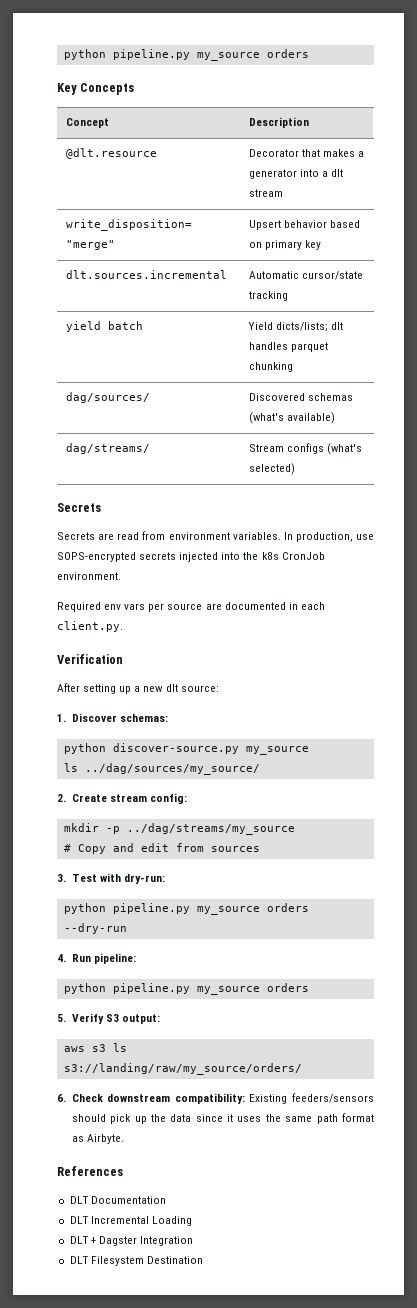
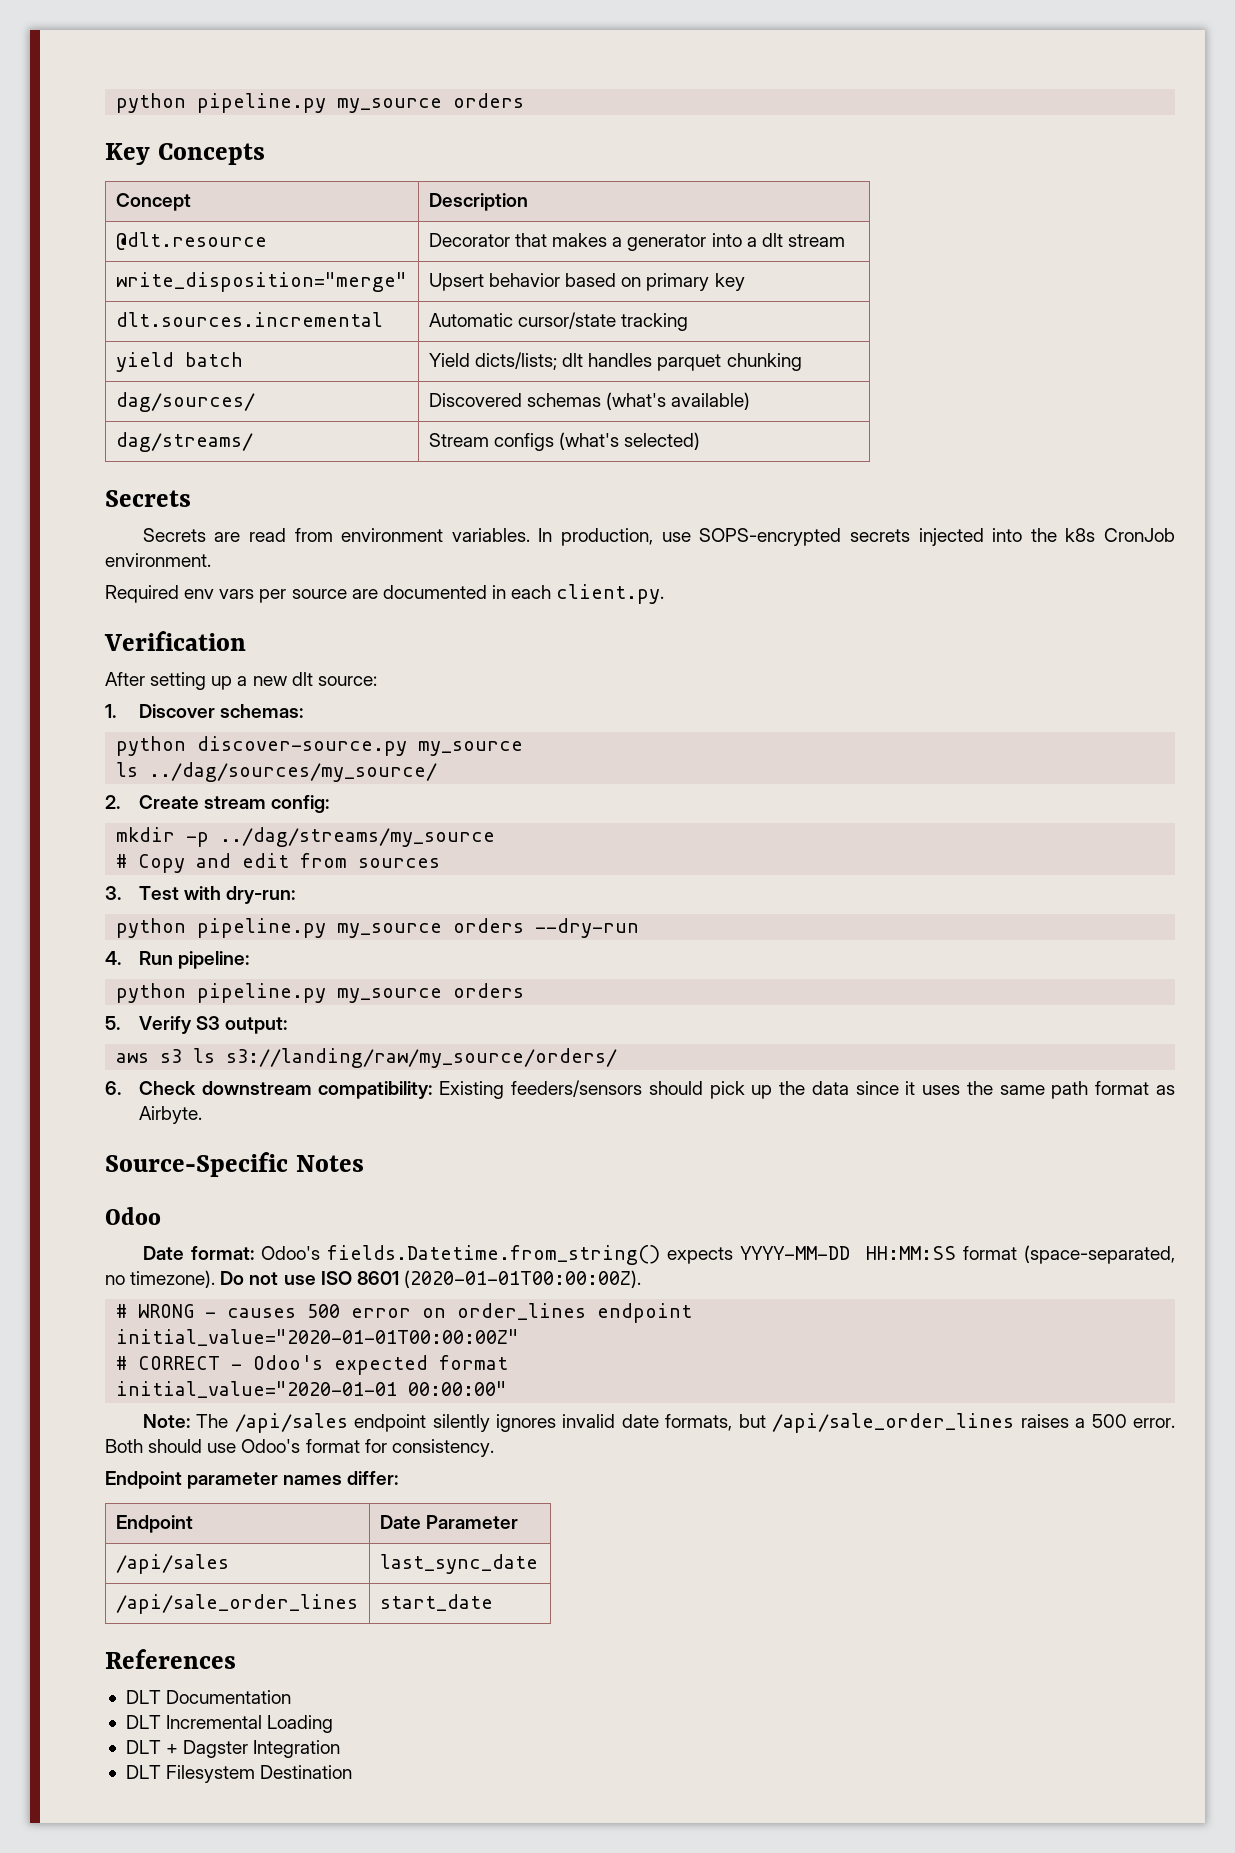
+ Source-Specific Notes
+ Odoo
+ Date format: Odoo's fields.Datetime.from_string() expects YYYY-MM-DD HH:MM:SS format (space-separated, no timezone). Do not use ISO 8601 (2020-01-01T00:00:00Z).
+ # WRONG - causes 500 error on order_lines endpoint
+ initial_value="2020-01-01T00:00:00Z"
+ # CORRECT - Odoo's expected format
+ initial_value="2020-01-01 00:00:00"
+ Note: The /api/sales endpoint silently ignores invalid date formats, but /api/sale_order_lines raises a 500 error. Both should use Odoo's format for consistency.
+ Endpoint parameter names differ:
+ Endpoint | Date Parameter
+ /api/sales | last_sync_date
+ /api/sale_order_lines | start_date

